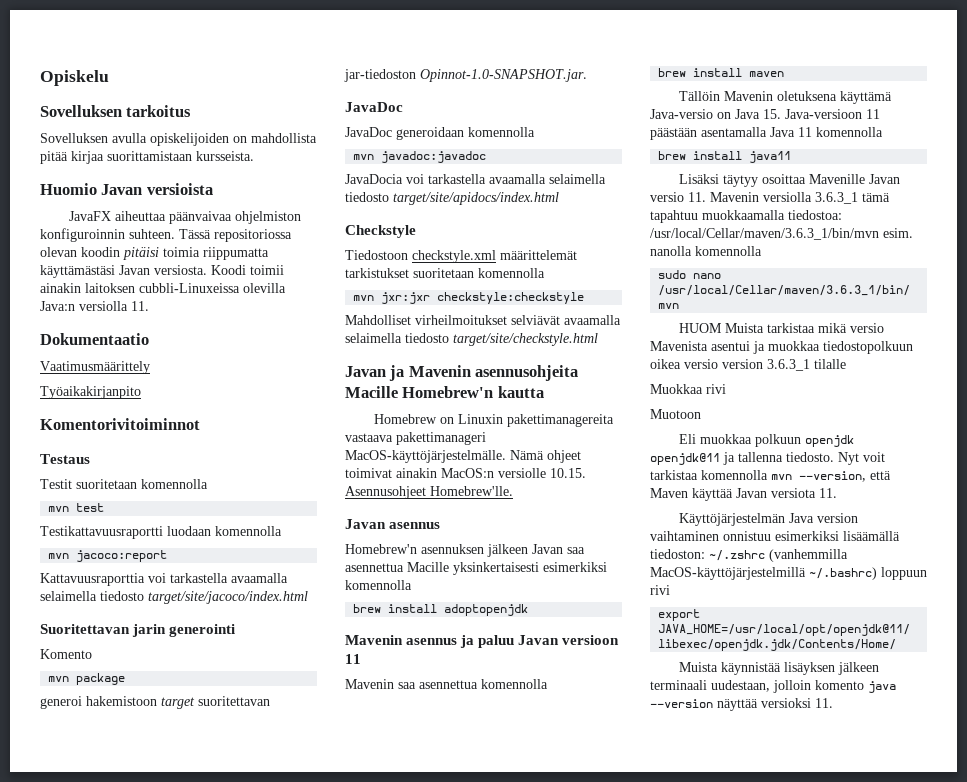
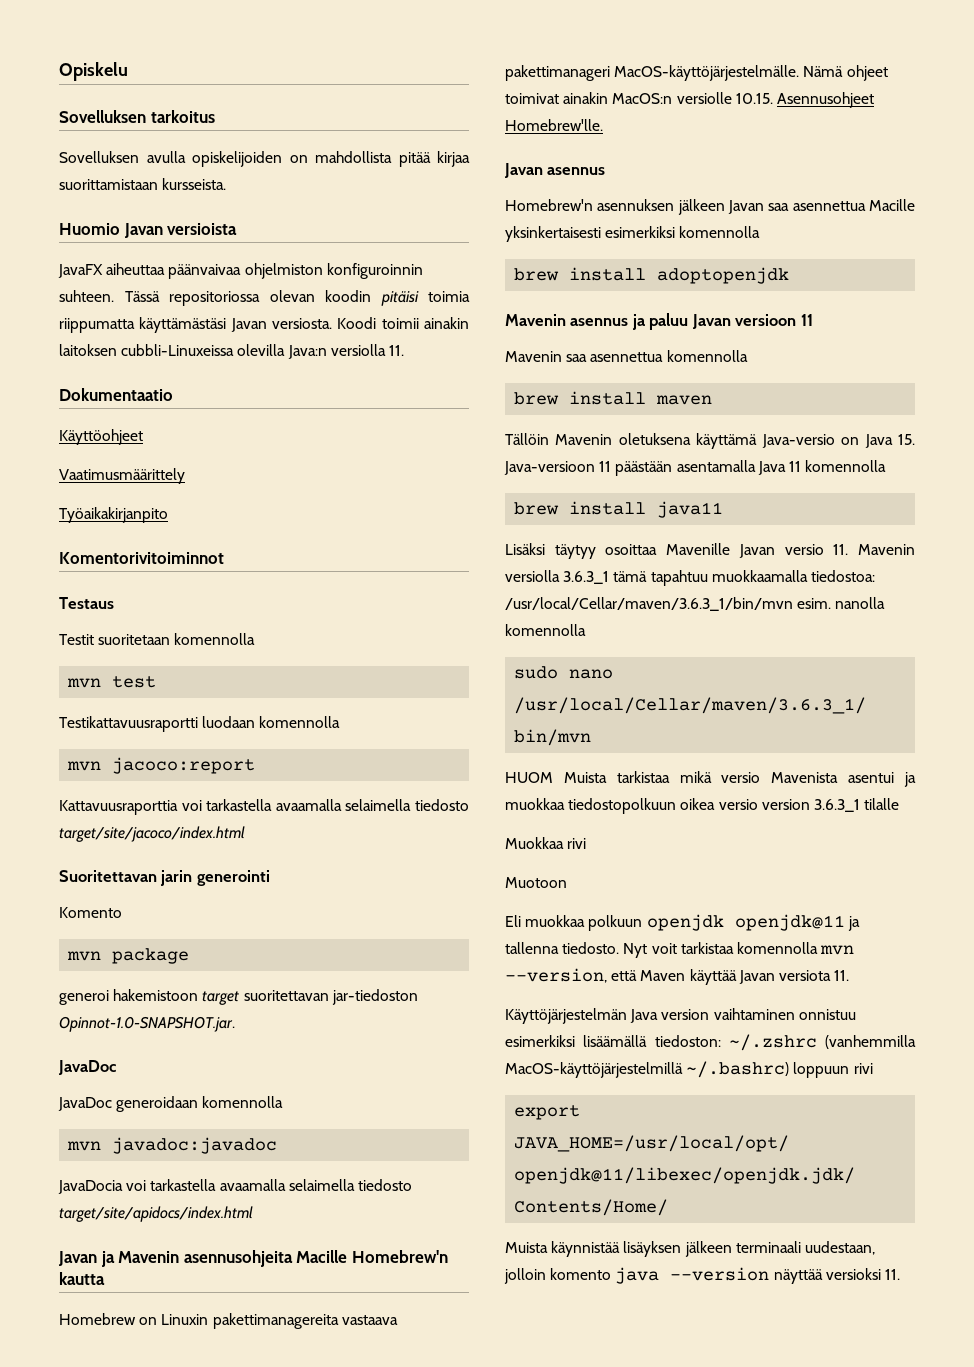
+ Käyttöohjeet
- Checkstyle
- Tiedostoon checkstyle.xml määrittelemät tarkistukset suoritetaan komennolla
- mvn jxr:jxr checkstyle:checkstyle
- Mahdolliset virheilmoitukset selviävät avaamalla selaimella tiedosto target/site/checkstyle.html

